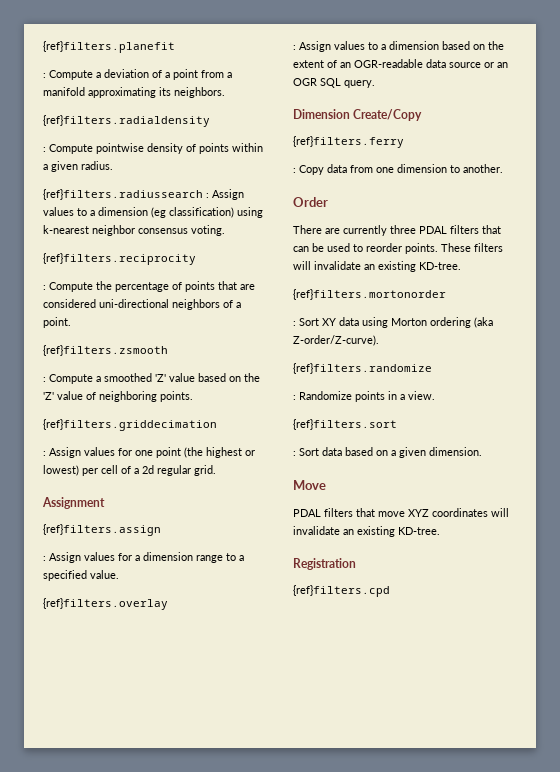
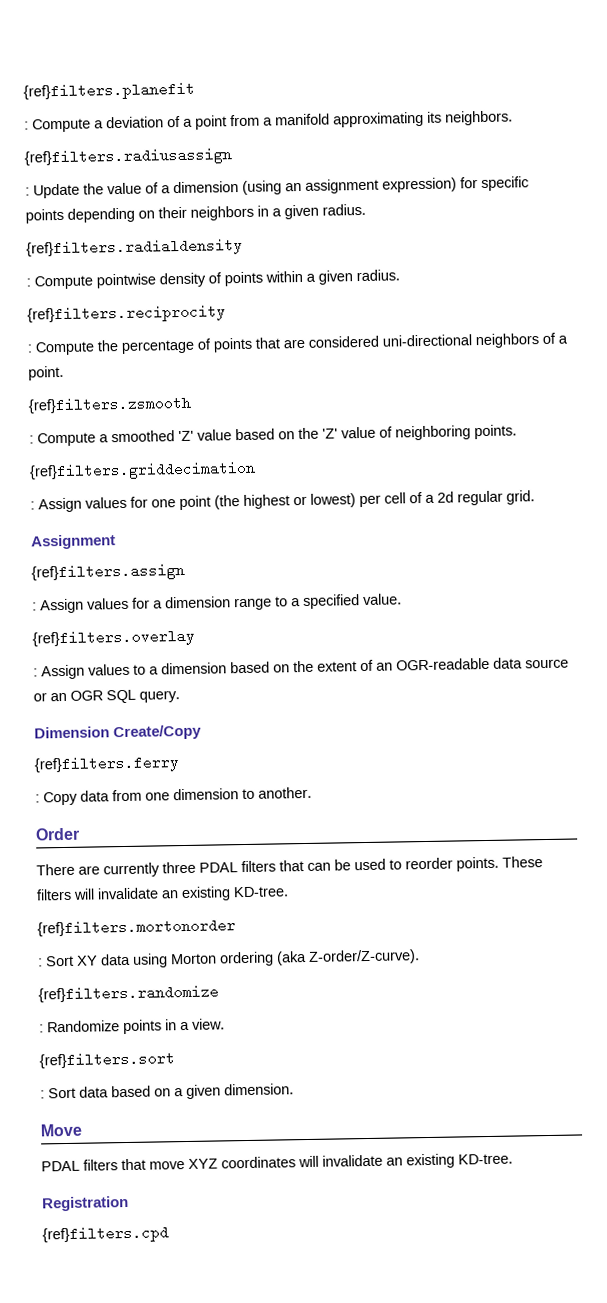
+ {ref}filters.radiusassign
+ : Update the value of a dimension (using an assignment expression) for specific points depending on their neighbors in a given radius.
- {ref}filters.radiussearch : Assign values to a dimension (eg classification) using k-nearest neighbor consensus voting.

